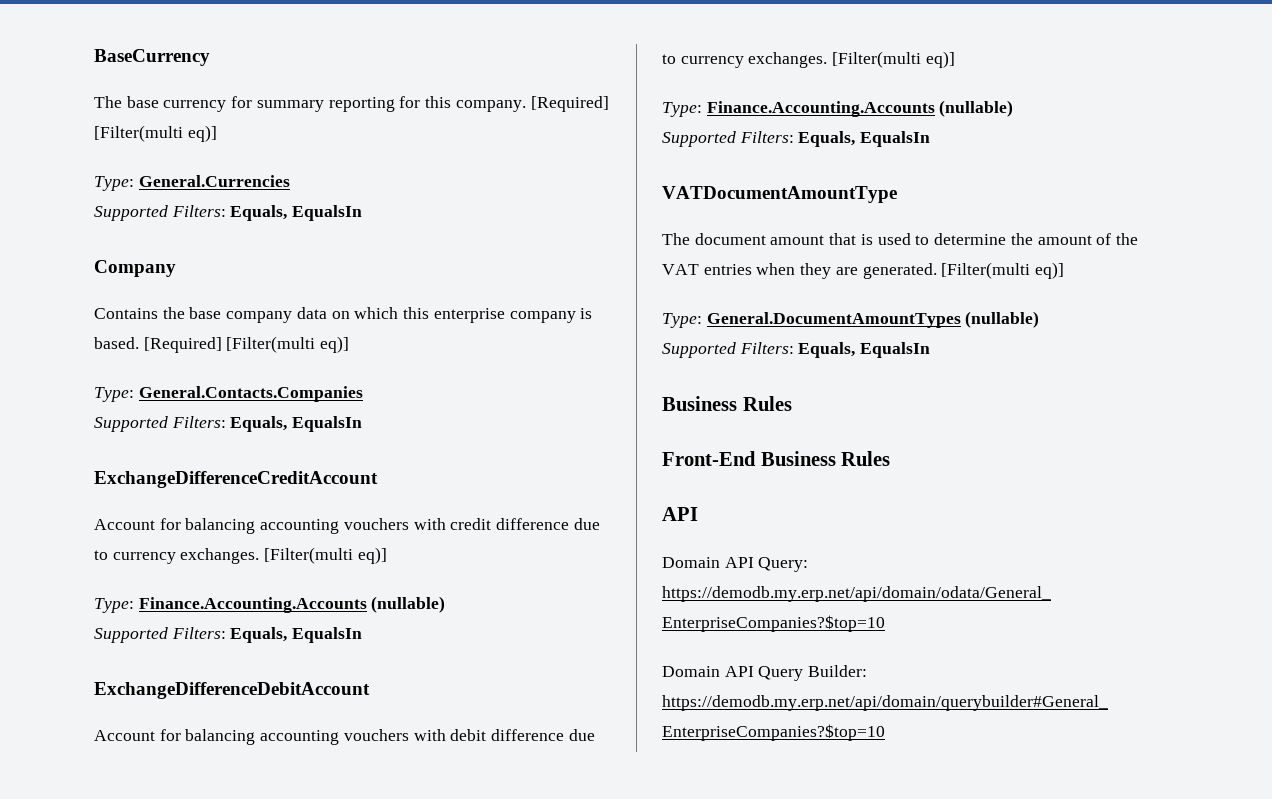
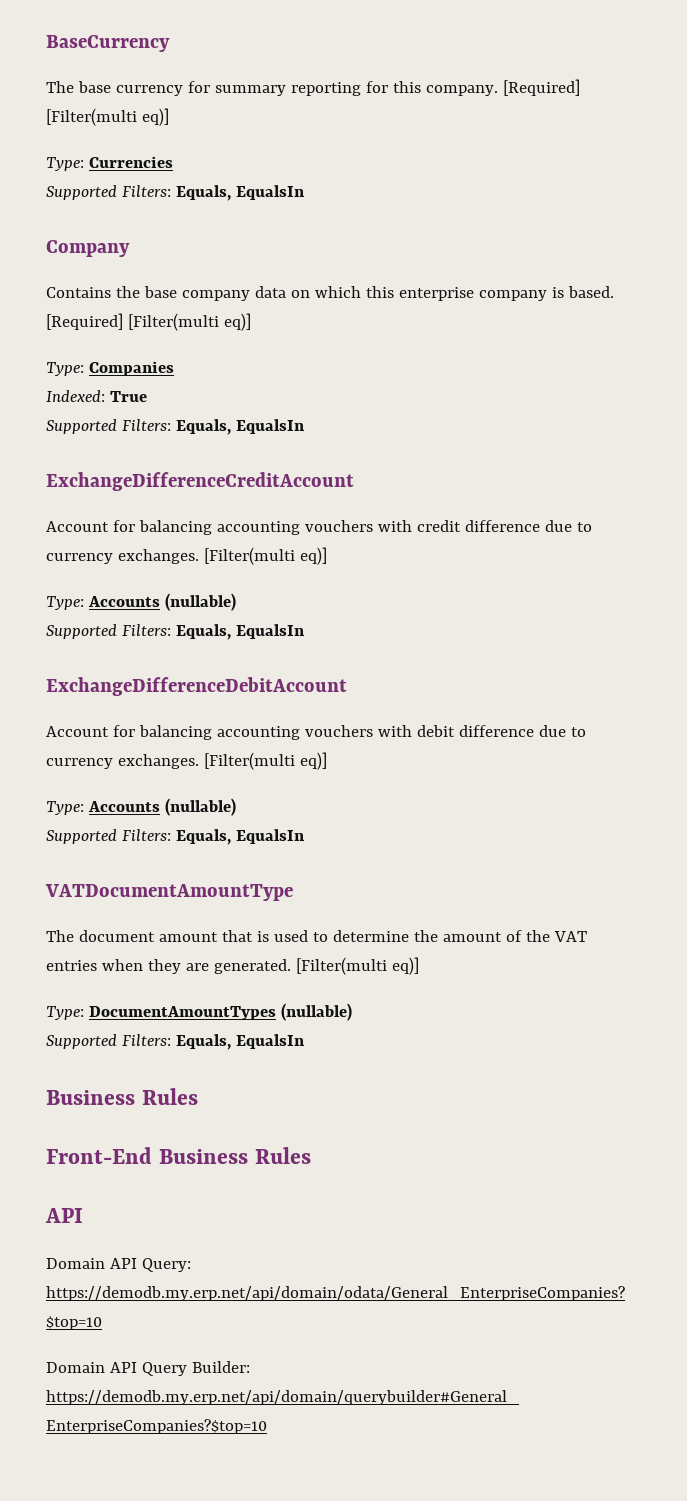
- Type: General.Currencies
+ Type: Currencies
- Type: General.Contacts.Companies
+ Type: Companies
+ Indexed: True
  Account for balancing accounting vouchers with credit difference due to currency exchanges. [Filter(multi eq)]
- Type: Finance.Accounting.Accounts (nullable)
+ Type: Accounts (nullable)
  Account for balancing accounting vouchers with debit difference due to currency exchanges. [Filter(multi eq)]
- Type: Finance.Accounting.Accounts (nullable)
+ Type: Accounts (nullable)
- Type: General.DocumentAmountTypes (nullable)
+ Type: DocumentAmountTypes (nullable)

